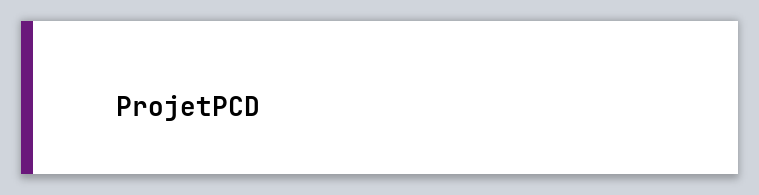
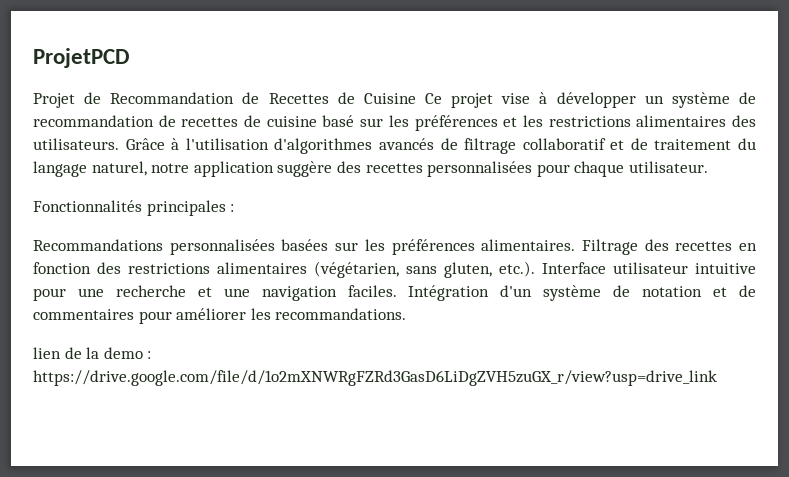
+ Projet de Recommandation de Recettes de Cuisine Ce projet vise à développer un système de recommandation de recettes de cuisine basé sur les préférences et les restrictions alimentaires des utilisateurs. Grâce à l'utilisation d'algorithmes avancés de filtrage collaboratif et de traitement du langage naturel, notre application suggère des recettes personnalisées pour chaque utilisateur.
+ Fonctionnalités principales :
+ Recommandations personnalisées basées sur les préférences alimentaires. Filtrage des recettes en fonction des restrictions alimentaires (végétarien, sans gluten, etc.). Interface utilisateur intuitive pour une recherche et une navigation faciles. Intégration d'un système de notation et de commentaires pour améliorer les recommandations.
+ lien de la demo : https://drive.google.com/file/d/1o2mXNWRgFZRd3GasD6LiDgZVH5zuGX_r/view?usp=drive_link

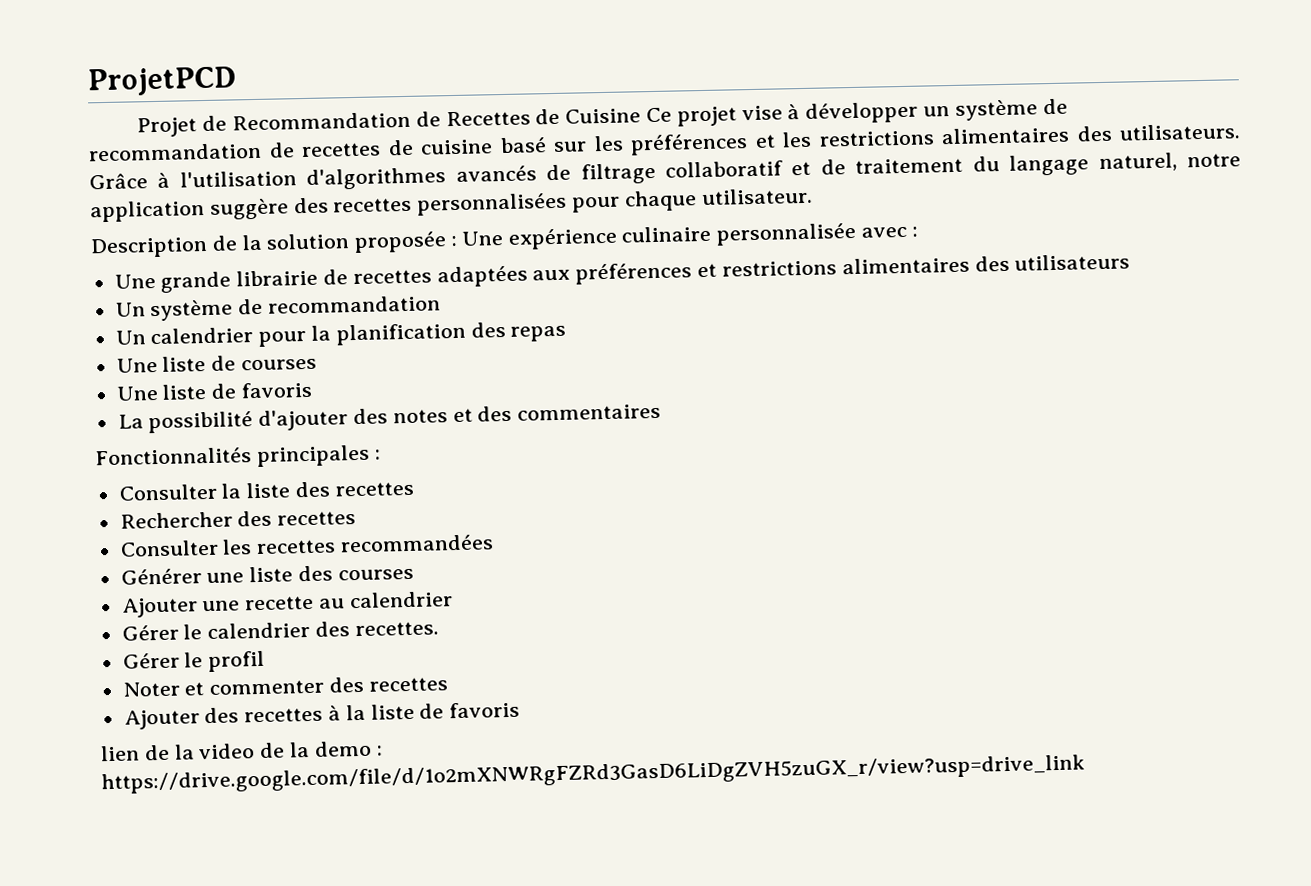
+ Description de la solution proposée : Une expérience culinaire personnalisée avec :
+ Une grande librairie de recettes adaptées aux préférences et restrictions alimentaires des utilisateurs
+ Un système de recommandation
+ Un calendrier pour la planification des repas
+ Une liste de courses
+ Une liste de favoris
+ La possibilité d'ajouter des notes et des commentaires
  Fonctionnalités principales :
- Recommandations personnalisées basées sur les préférences alimentaires. Filtrage des recettes en fonction des restrictions alimentaires (végétarien, sans gluten, etc.). Interface utilisateur intuitive pour une recherche et une navigation faciles. Intégration d'un système de notation et de commentaires pour améliorer les recommandations.
+ Consulter la liste des recettes
+ Rechercher des recettes
+ Consulter les recettes recommandées
+ Générer une liste des courses
+ Ajouter une recette au calendrier
+ Gérer le calendrier des recettes.
+ Gérer le profil
+ Noter et commenter des recettes
+ Ajouter des recettes à la liste de favoris
- lien de la demo : https://drive.google.com/file/d/1o2mXNWRgFZRd3GasD6LiDgZVH5zuGX_r/view?usp=drive_link
+ lien de la video de la demo : https://drive.google.com/file/d/1o2mXNWRgFZRd3GasD6LiDgZVH5zuGX_r/view?usp=drive_link

